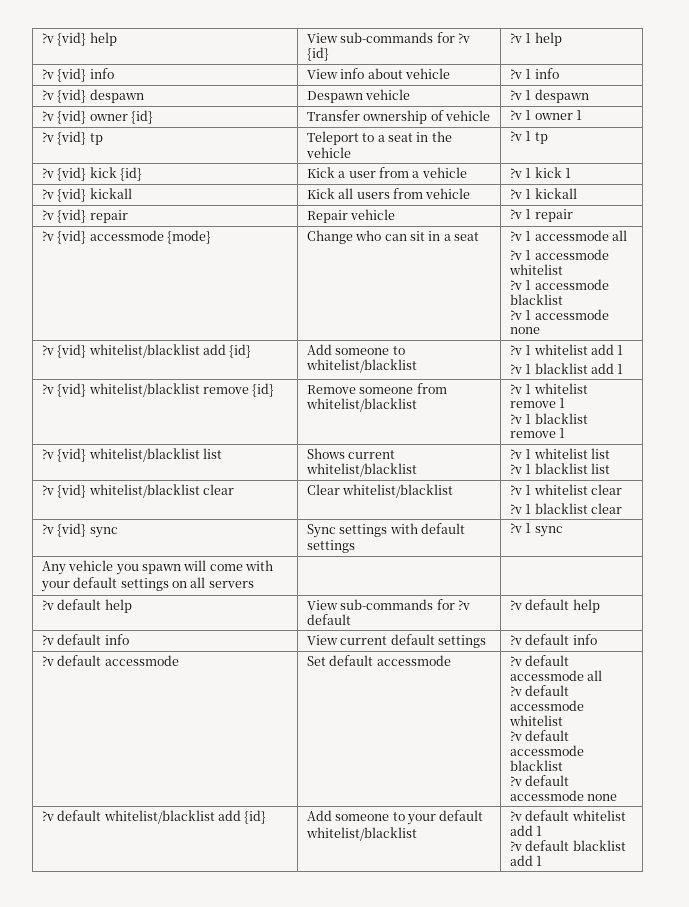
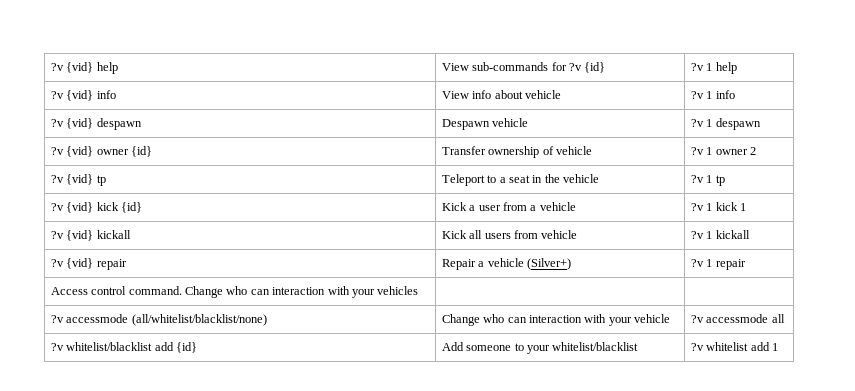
- ?v {vid} owner {id} | Transfer ownership of vehicle | ?v 1 owner 1
+ ?v {vid} owner {id} | Transfer ownership of vehicle | ?v 1 owner 2
- ?v {vid} repair | Repair vehicle | ?v 1 repair
+ ?v {vid} repair | Repair a vehicle (Silver+) | ?v 1 repair
- ?v {vid} accessmode {mode} | Change who can sit in a seat | ?v 1 accessmode all
- ?v 1 accessmode whitelist
- ?v 1 accessmode blacklist
- ?v 1 accessmode none
- ?v {vid} whitelist/blacklist add {id} | Add someone to whitelist/blacklist | ?v 1 whitelist add 1
- ?v 1 blacklist add 1
- ?v {vid} whitelist/blacklist remove {id} | Remove someone from whitelist/blacklist | ?v 1 whitelist remove 1
- ?v 1 blacklist remove 1
- ?v {vid} whitelist/blacklist list | Shows current whitelist/blacklist | ?v 1 whitelist list
- ?v 1 blacklist list
- ?v {vid} whitelist/blacklist clear | Clear whitelist/blacklist | ?v 1 whitelist clear
- ?v 1 blacklist clear
- ?v {vid} sync | Sync settings with default settings | ?v 1 sync
- Any vehicle you spawn will come with your default settings on all servers | |
- ?v default help | View sub-commands for ?v default | ?v default help
- ?v default info | View current default settings | ?v default info
- ?v default accessmode | Set default accessmode | ?v default accessmode all
- ?v default accessmode whitelist
- ?v default accessmode blacklist
- ?v default accessmode none
- ?v default whitelist/blacklist add {id} | Add someone to your default whitelist/blacklist | ?v default whitelist add 1
- ?v default blacklist add 1
+ Access control command. Change who can interaction with your vehicles | |
+ ?v accessmode (all/whitelist/blacklist/none) | Change who can interaction with your vehicle | ?v accessmode all
+ ?v whitelist/blacklist add {id} | Add someone to your whitelist/blacklist | ?v whitelist add 1

